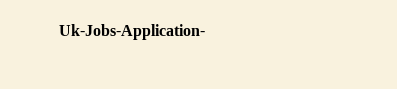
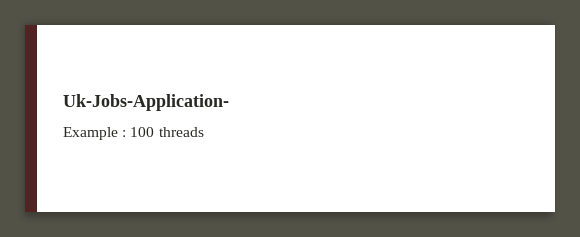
+ Example : 100 threads

